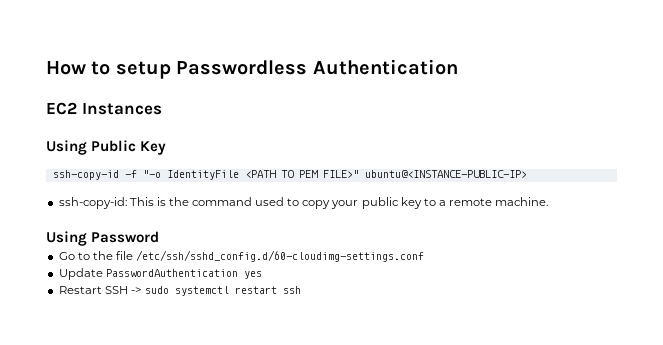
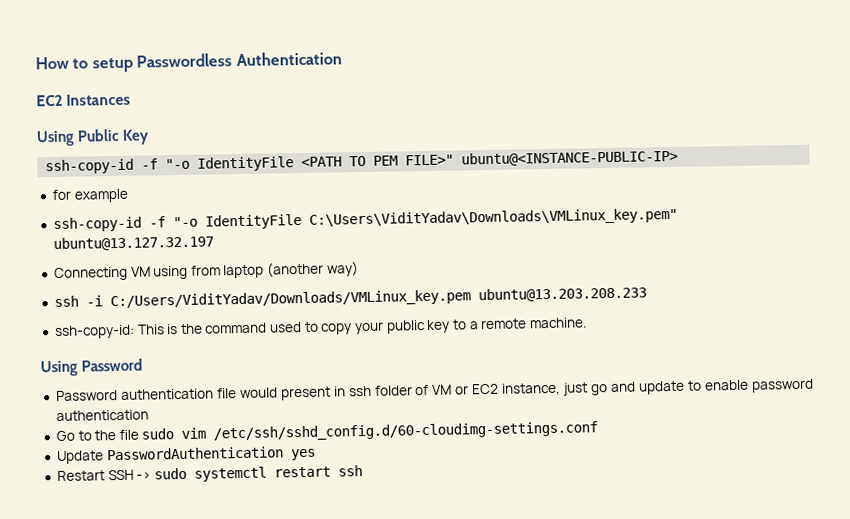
+ for example
+ ssh-copy-id -f "-o IdentityFile C:\Users\ViditYadav\Downloads\VMLinux_key.pem" ubuntu@13.127.32.197
+ Connecting VM using from laptop (another way)
+ ssh -i C:/Users/ViditYadav/Downloads/VMLinux_key.pem ubuntu@13.203.208.233
+ Password authentication file would present in ssh folder of VM or EC2 instance, just go and update to enable password authentication
- Go to the file /etc/ssh/sshd_config.d/60-cloudimg-settings.conf
+ Go to the file sudo vim /etc/ssh/sshd_config.d/60-cloudimg-settings.conf

